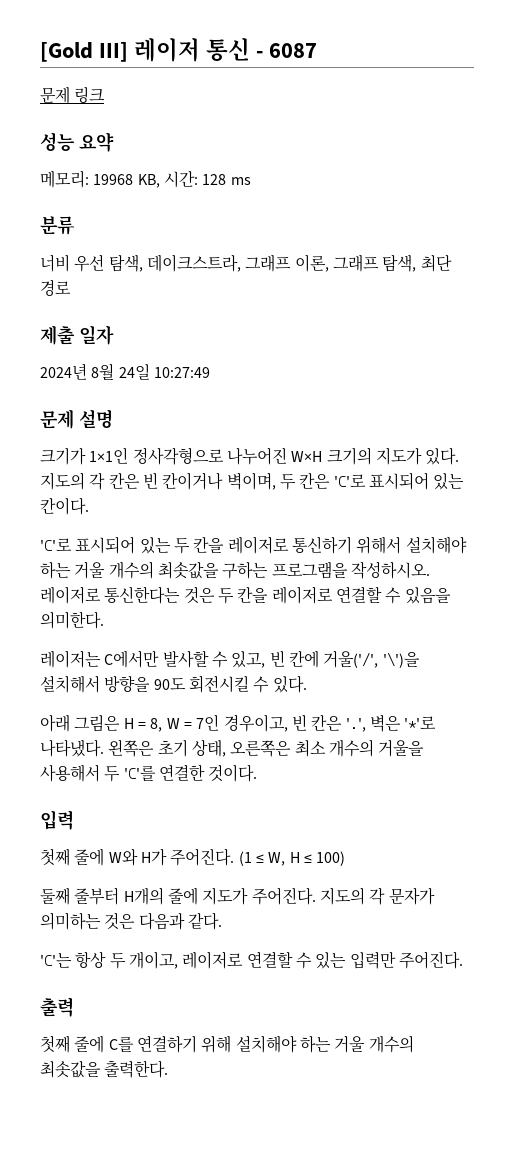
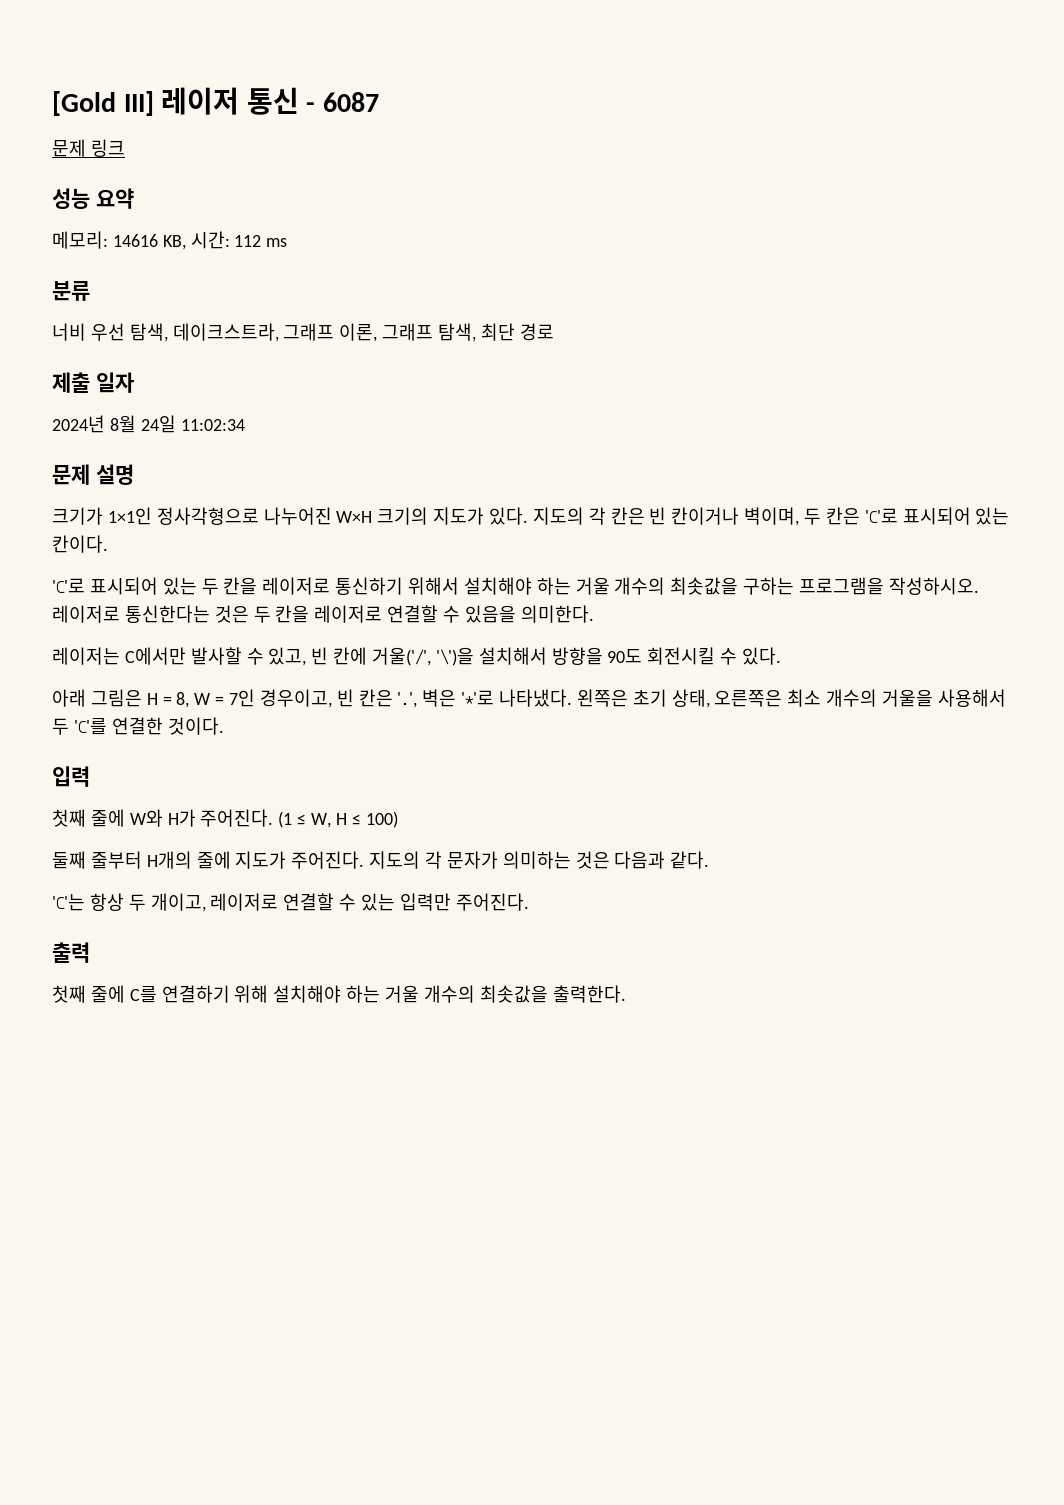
- 메모리: 19968 KB, 시간: 128 ms
+ 메모리: 14616 KB, 시간: 112 ms
- 2024년 8월 24일 10:27:49
+ 2024년 8월 24일 11:02:34

